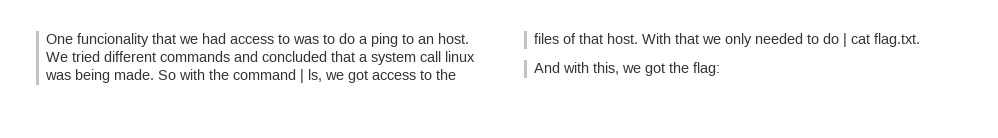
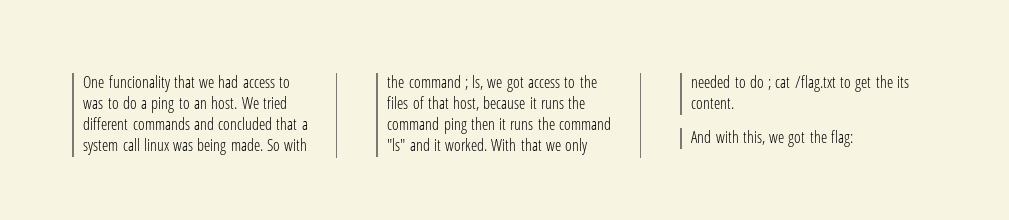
- So with the command | ls, we got access to the files of that host.
+ So with the command ; ls, we got access to the files of that host, because it runs the command ping then it runs the command "ls" and it worked.
- With that we only needed to do | cat flag.txt.
+ With that we only needed to do ; cat /flag.txt to get the its content.

